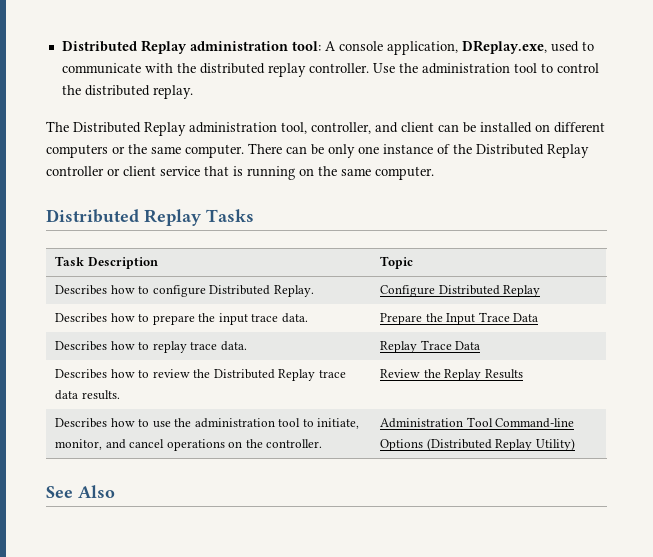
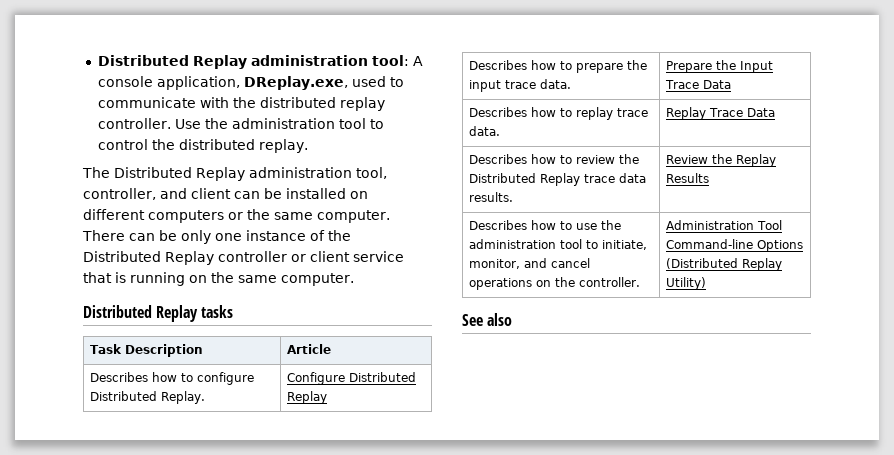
- Distributed Replay Tasks
+ Distributed Replay tasks
- Task Description | Topic
+ Task Description | Article
- See Also
+ See also

